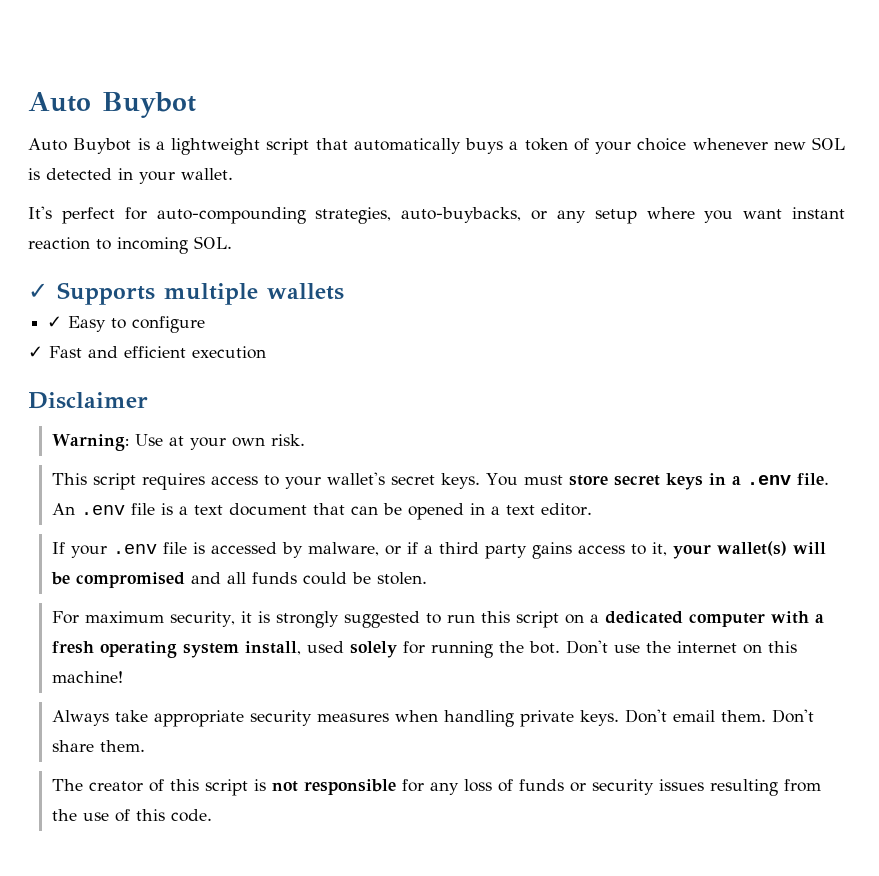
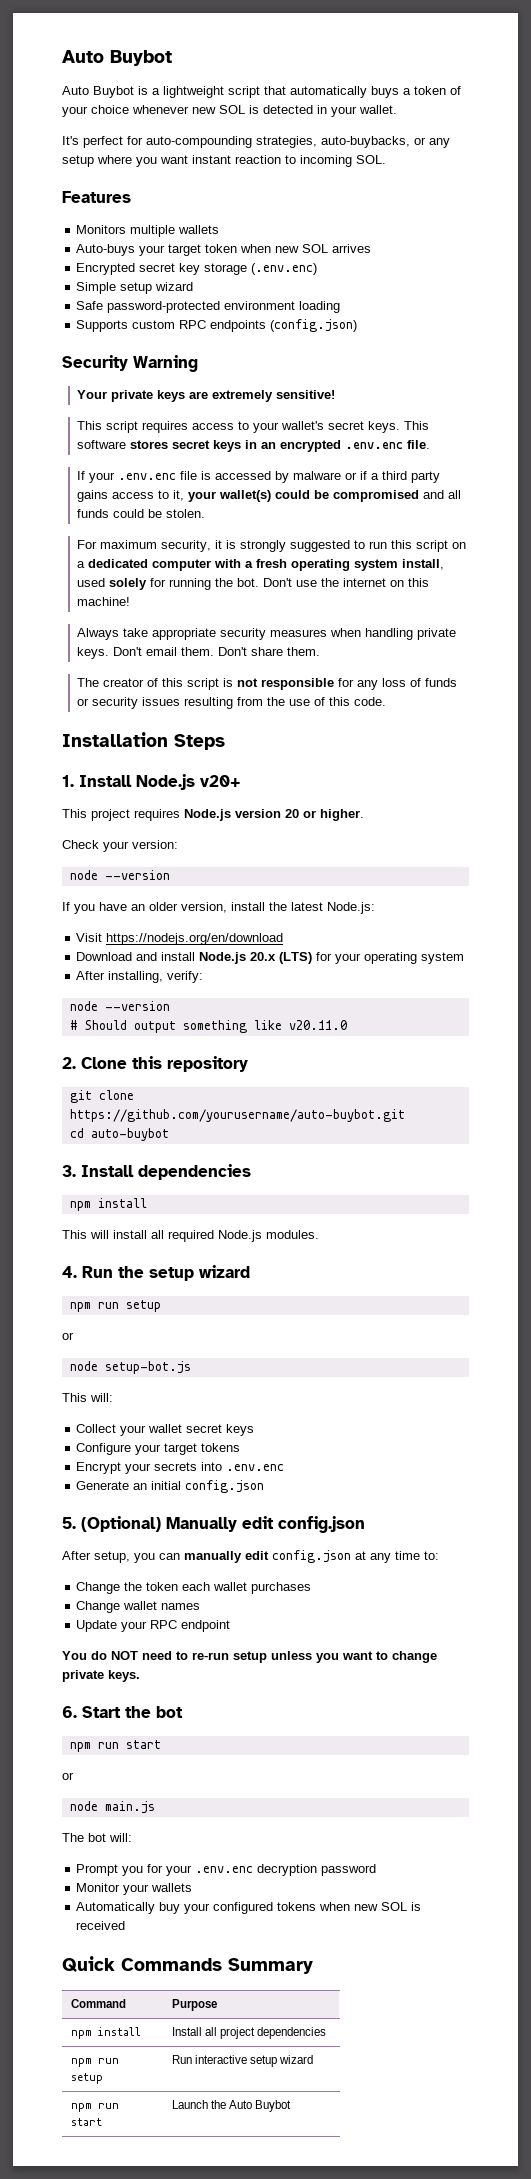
- ✓ Supports multiple wallets
+ Features
+ Monitors multiple wallets
- ✓ Easy to configure
- ✓ Fast and efficient execution
- Disclaimer
- Warning: Use at your own risk.
+ Auto-buys your target token when new SOL arrives
+ Encrypted secret key storage (.env.enc)
+ Simple setup wizard
+ Safe password-protected environment loading
+ Supports custom RPC endpoints (config.json)
+ Security Warning
+ Your private keys are extremely sensitive!
- You must store secret keys in a .env file. An .env file is a text document that can be opened in a text editor.
+ This software stores secret keys in an encrypted .env.enc file.
- If your .env file is accessed by malware, or if a third party gains access to it, your wallet(s) will be compromised and all funds could be stolen.
+ If your .env.enc file is accessed by malware or if a third party gains access to it, your wallet(s) could be compromised and all funds could be stolen.
+ Installation Steps
+ 1. Install Node.js v20+
+ This project requires Node.js version 20 or higher.
+ Check your version:
+ node --version
+ If you have an older version, install the latest Node.js:
+ Visit https://nodejs.org/en/download
+ Download and install Node.js 20.x (LTS) for your operating system
+ After installing, verify:
+ node --version
+ # Should output something like v20.11.0
+ 2. Clone this repository
+ git clone https://github.com/yourusername/auto-buybot.git
+ cd auto-buybot
+ 3. Install dependencies
+ npm install
+ This will install all required Node.js modules.
+ 4. Run the setup wizard
+ npm run setup
+ or
+ node setup-bot.js
+ This will:
+ Collect your wallet secret keys
+ Configure your target tokens
+ Encrypt your secrets into .env.enc
+ Generate an initial config.json
+ 5. (Optional) Manually edit config.json
+ After setup, you can manually edit config.json at any time to:
+ Change the token each wallet purchases
+ Change wallet names
+ Update your RPC endpoint
+ You do NOT need to re-run setup unless you want to change private keys.
+ 6. Start the bot
+ npm run start
+ or
+ node main.js
+ The bot will:
+ Prompt you for your .env.enc decryption password
+ Monitor your wallets
+ Automatically buy your configured tokens when new SOL is received
+ Quick Commands Summary
+ Command | Purpose
+ npm install | Install all project dependencies
+ npm run setup | Run interactive setup wizard
+ npm run start | Launch the Auto Buybot

